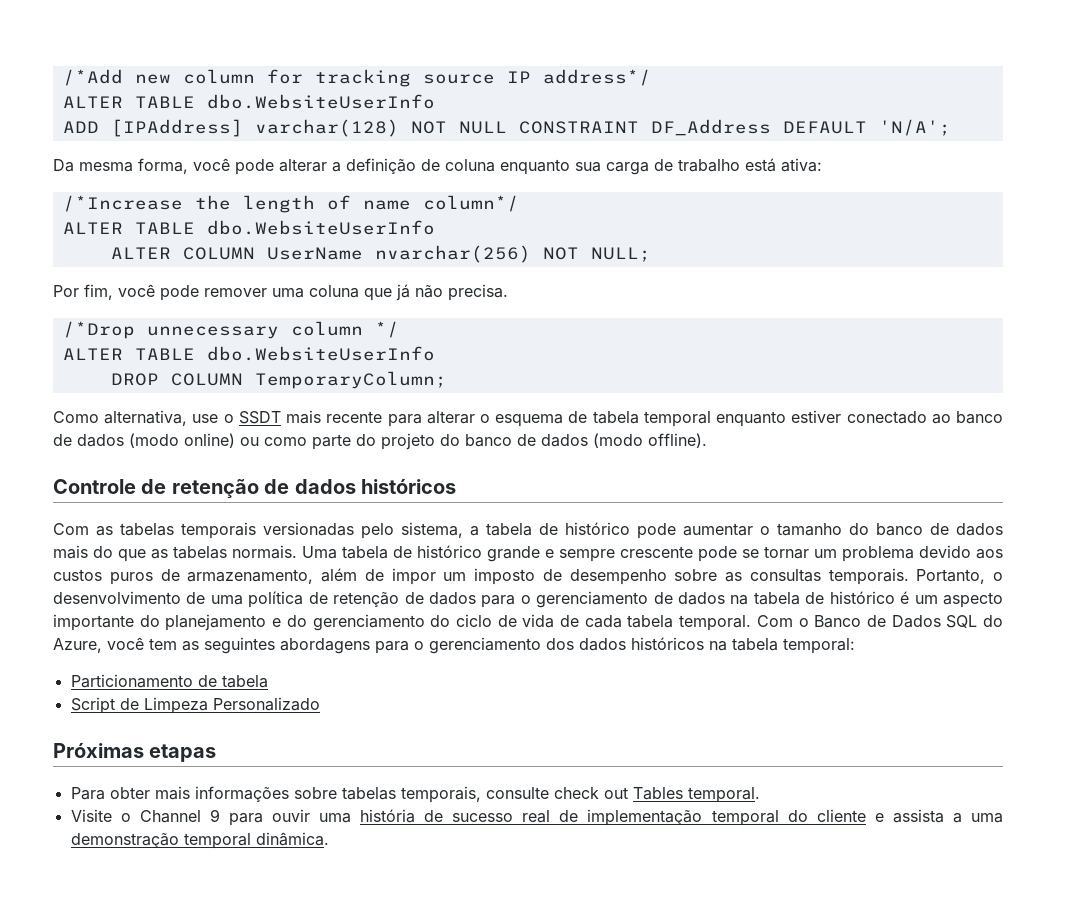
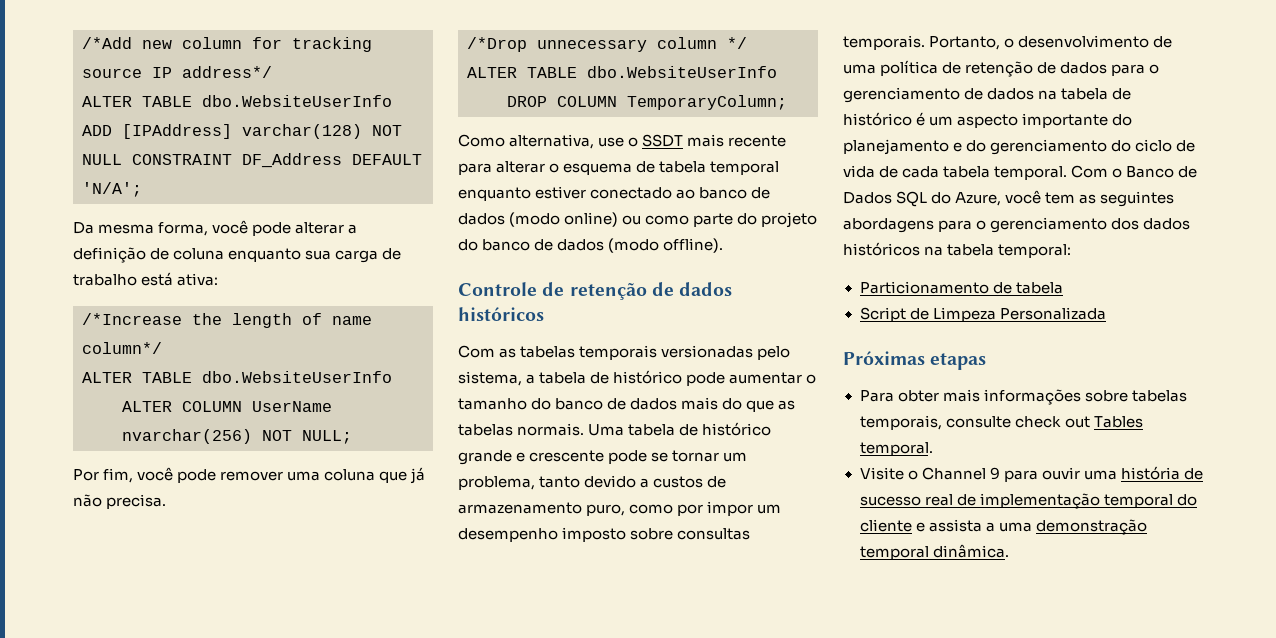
- Uma tabela de histórico grande e sempre crescente pode se tornar um problema devido aos custos puros de armazenamento, além de impor um imposto de desempenho sobre as consultas temporais.
+ Uma tabela de histórico grande e crescente pode se tornar um problema, tanto devido a custos de armazenamento puro, como por impor um desempenho imposto sobre consultas temporais.
- Script de Limpeza Personalizado
+ Script de Limpeza Personalizada

